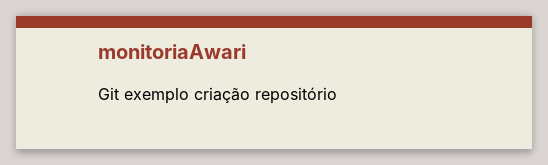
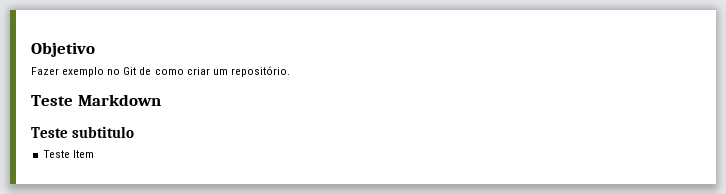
- monitoriaAwari
- Git exemplo criação repositório
+ Objetivo
+ Fazer exemplo no Git de como criar um repositório.
+ Teste Markdown
+ Teste subtitulo
+ Teste Item

